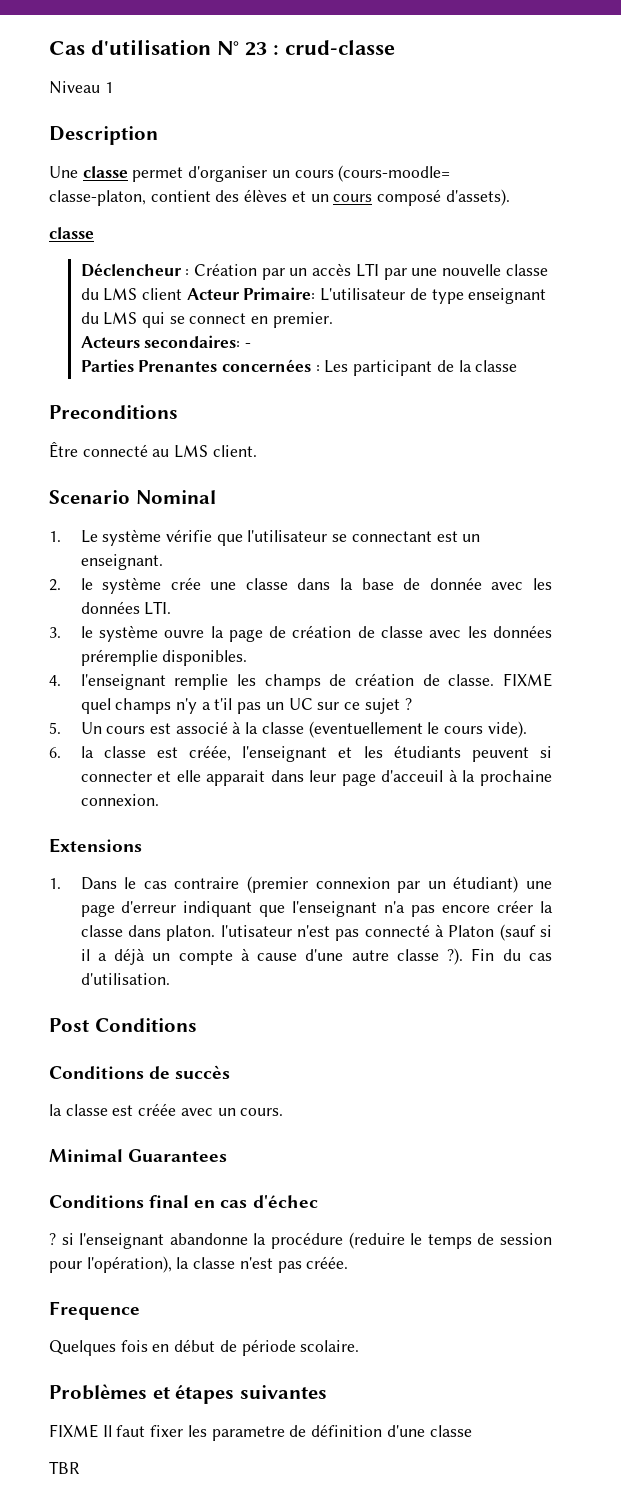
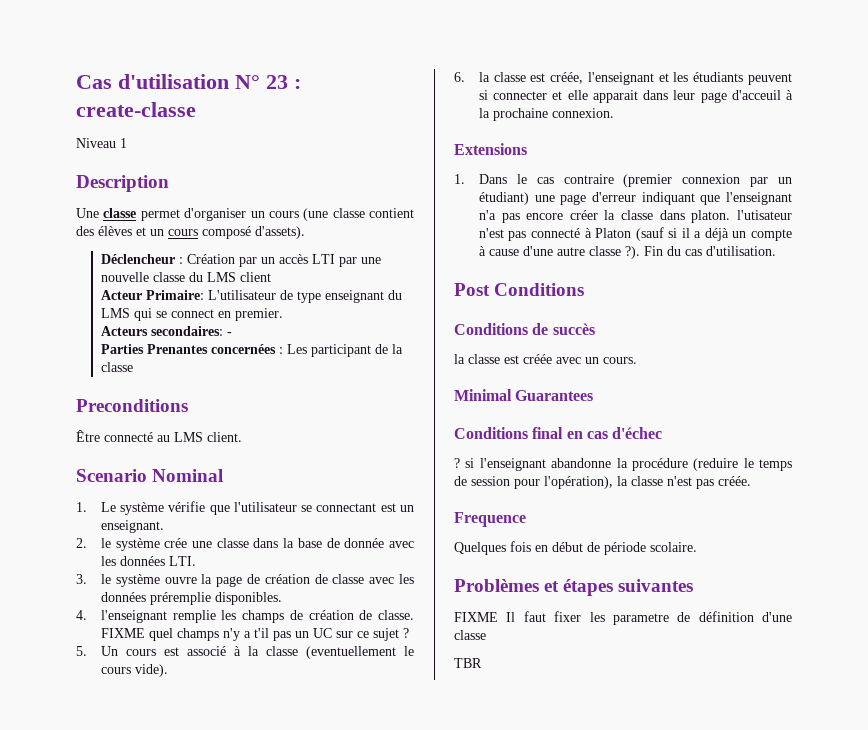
- Cas d'utilisation N° 23 : crud-classe
+ Cas d'utilisation N° 23 : create-classe
- Une classe permet d'organiser un cours (cours-moodle= classe-platon, contient des élèves et un cours composé d'assets).
- classe
+ Une classe permet d'organiser un cours (une classe contient des élèves et un cours composé d'assets).
- Déclencheur : Création par un accès LTI par une nouvelle classe du LMS client Acteur Primaire: L'utilisateur de type enseignant du LMS qui se connect en premier.
+ Déclencheur : Création par un accès LTI par une nouvelle classe du LMS client
+ Acteur Primaire: L'utilisateur de type enseignant du LMS qui se connect en premier.

